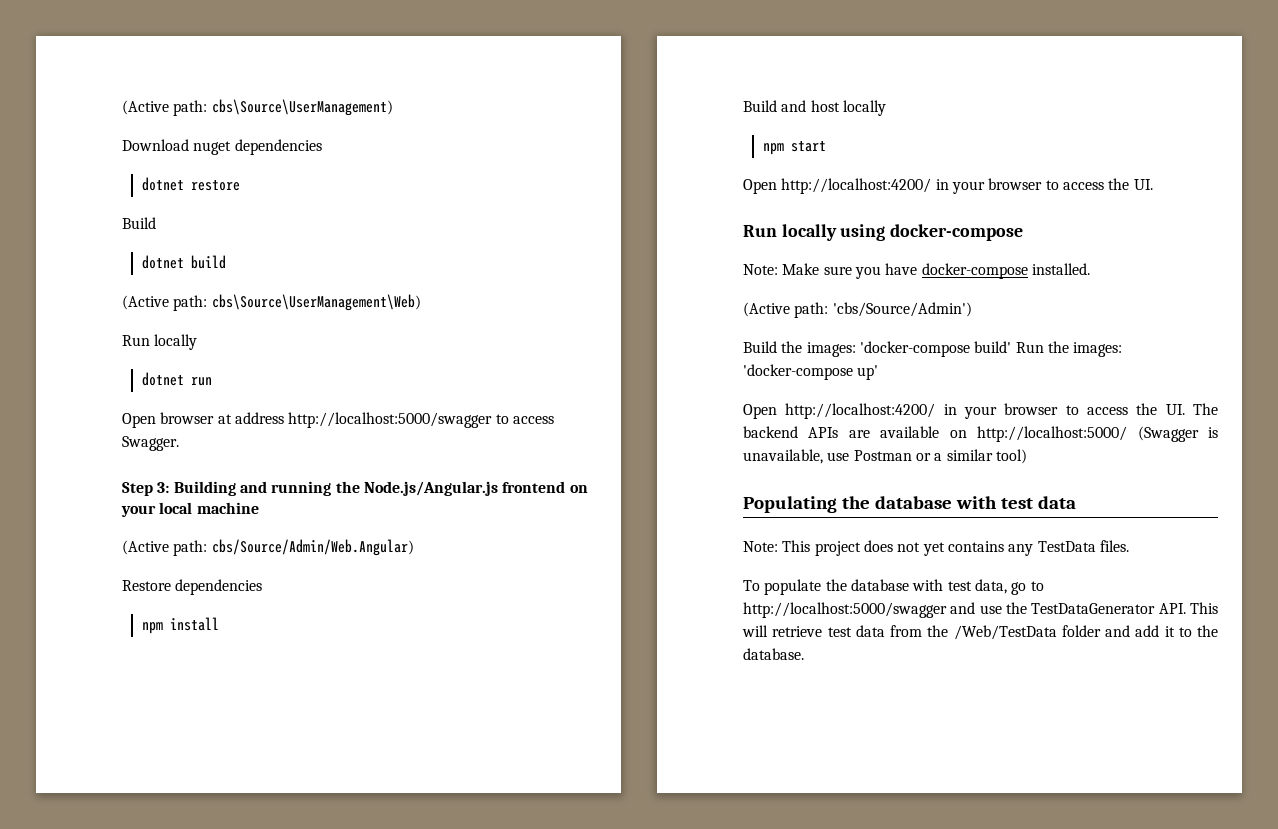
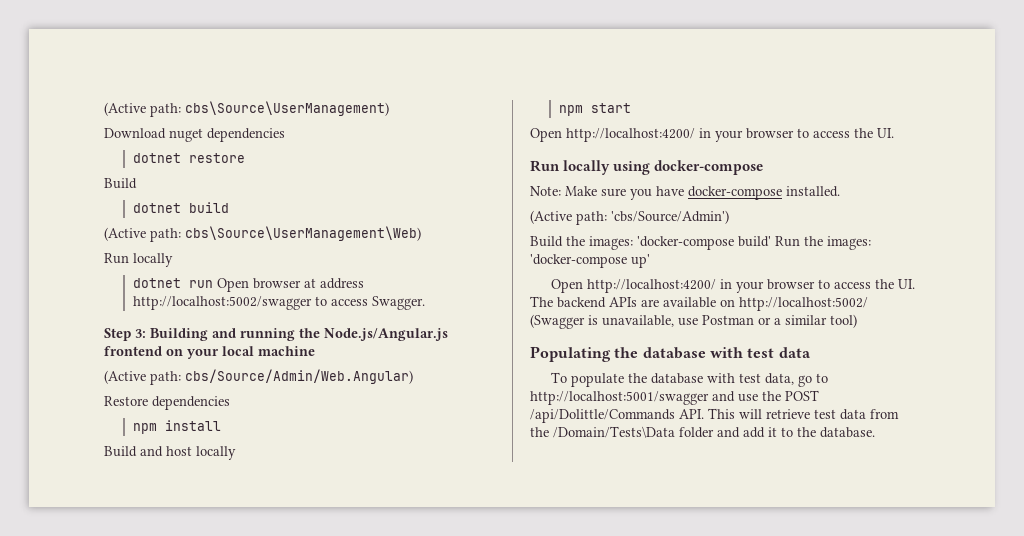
- dotnet run
- Open browser at address http://localhost:5000/swagger to access Swagger.
+ dotnet run Open browser at address http://localhost:5002/swagger to access Swagger.
- Open http://localhost:4200/ in your browser to access the UI. The backend APIs are available on http://localhost:5000/ (Swagger is unavailable, use Postman or a similar tool)
+ Open http://localhost:4200/ in your browser to access the UI. The backend APIs are available on http://localhost:5002/ (Swagger is unavailable, use Postman or a similar tool)
- Note: This project does not yet contains any TestData files.
- To populate the database with test data, go to http://localhost:5000/swagger and use the TestDataGenerator API. This will retrieve test data from the /Web/TestData folder and add it to the database.
+ To populate the database with test data, go to http://localhost:5001/swagger and use the POST /api/Dolittle/Commands API. This will retrieve test data from the /Domain/Tests\Data folder and add it to the database.

